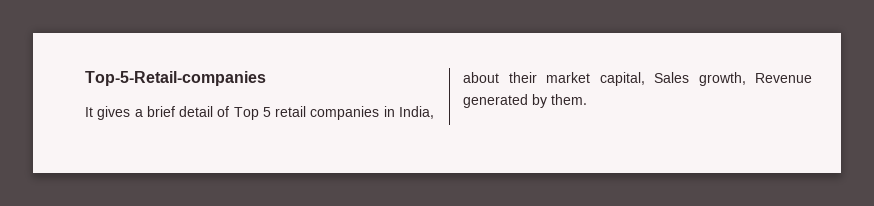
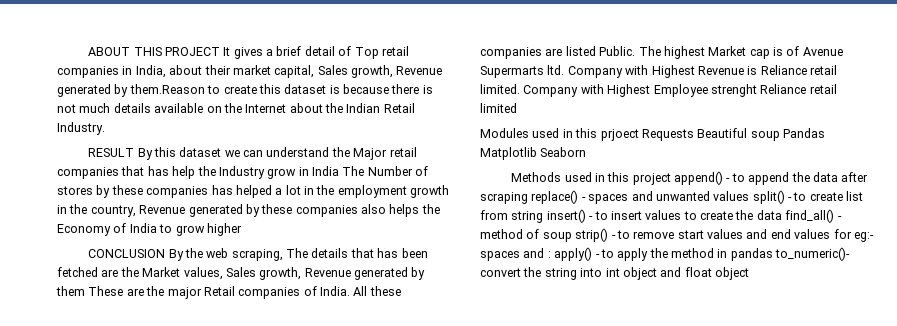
- Top-5-Retail-companies
- It gives a brief detail of Top 5 retail companies in India, about their market capital, Sales growth, Revenue generated by them.
+ ABOUT THIS PROJECT It gives a brief detail of Top retail companies in India, about their market capital, Sales growth, Revenue generated by them.Reason to create this dataset is because there is not much details available on the Internet about the Indian Retail Industry.
+ RESULT By this dataset we can understand the Major retail companies that has help the Industry grow in India The Number of stores by these companies has helped a lot in the employment growth in the country, Revenue generated by these companies also helps the Economy of India to grow higher
+ CONCLUSION By the web scraping, The details that has been fetched are the Market values, Sales growth, Revenue generated by them These are the major Retail companies of India. All these companies are listed Public. The highest Market cap is of Avenue Supermarts ltd. Company with Highest Revenue is Reliance retail limited. Company with Highest Employee strenght Reliance retail limited
+ Modules used in this prjoect Requests Beautiful soup Pandas Matplotlib Seaborn
+ Methods used in this project append() - to append the data after scraping replace() - spaces and unwanted values split() - to create list from string insert() - to insert values to create the data find_all() - method of soup strip() - to remove start values and end values for eg:- spaces and : apply() - to apply the method in pandas to_numeric()- convert the string into int object and float object

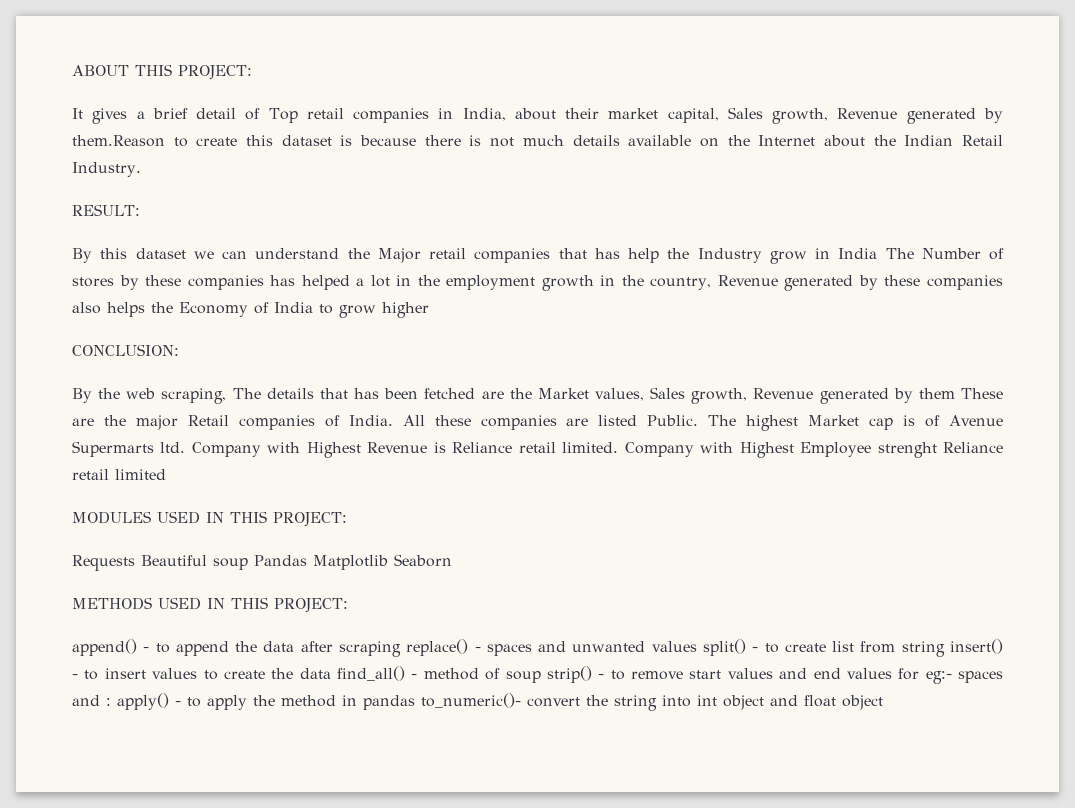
- ABOUT THIS PROJECT It gives a brief detail of Top retail companies in India, about their market capital, Sales growth, Revenue generated by them.Reason to create this dataset is because there is not much details available on the Internet about the Indian Retail Industry.
+ ABOUT THIS PROJECT:
+ It gives a brief detail of Top retail companies in India, about their market capital, Sales growth, Revenue generated by them.Reason to create this dataset is because there is not much details available on the Internet about the Indian Retail Industry.
- RESULT By this dataset we can understand the Major retail companies that has help the Industry grow in India The Number of stores by these companies has helped a lot in the employment growth in the country, Revenue generated by these companies also helps the Economy of India to grow higher
+ RESULT:
+ By this dataset we can understand the Major retail companies that has help the Industry grow in India The Number of stores by these companies has helped a lot in the employment growth in the country, Revenue generated by these companies also helps the Economy of India to grow higher
- CONCLUSION By the web scraping, The details that has been fetched are the Market values, Sales growth, Revenue generated by them These are the major Retail companies of India.
+ CONCLUSION:
+ By the web scraping, The details that has been fetched are the Market values, Sales growth, Revenue generated by them These are the major Retail companies of India.
- Modules used in this prjoect Requests Beautiful soup Pandas Matplotlib Seaborn
+ MODULES USED IN THIS PROJECT:
+ Requests Beautiful soup Pandas Matplotlib Seaborn
- Methods used in this project append() - to append the data after scraping replace() - spaces and unwanted values split() - to create list from string insert() - to insert values to create the data find_all() - method of soup strip() - to remove start values and end values for eg:- spaces and :
+ METHODS USED IN THIS PROJECT:
+ append() - to append the data after scraping replace() - spaces and unwanted values split() - to create list from string insert() - to insert values to create the data find_all() - method of soup strip() - to remove start values and end values for eg:- spaces and :

